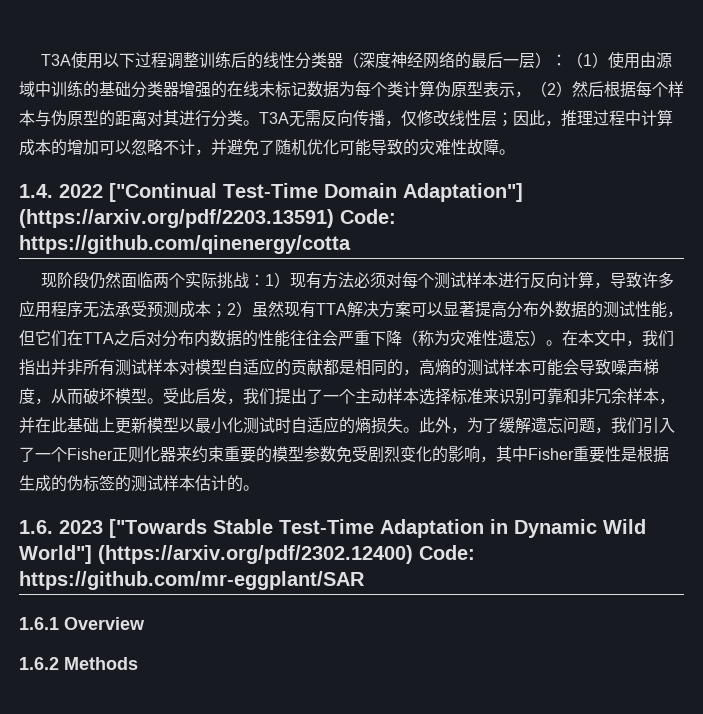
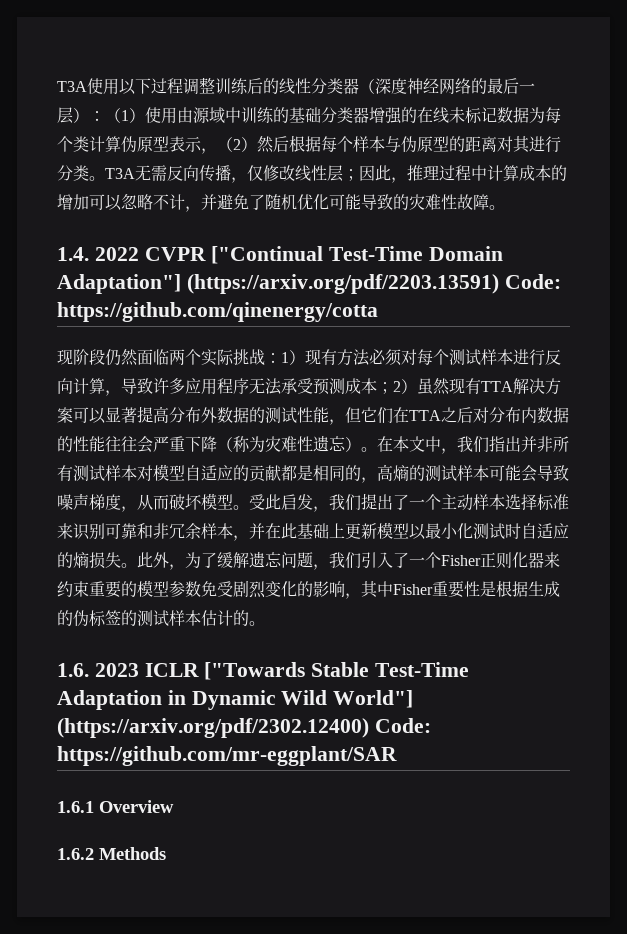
- 1.4. 2022 ["Continual Test-Time Domain Adaptation"] (https://arxiv.org/pdf/2203.13591) Code: https://github.com/qinenergy/cotta
+ 1.4. 2022 CVPR ["Continual Test-Time Domain Adaptation"] (https://arxiv.org/pdf/2203.13591) Code: https://github.com/qinenergy/cotta
- 1.6. 2023 ["Towards Stable Test-Time Adaptation in Dynamic Wild World"] (https://arxiv.org/pdf/2302.12400) Code: https://github.com/mr-eggplant/SAR
+ 1.6. 2023 ICLR ["Towards Stable Test-Time Adaptation in Dynamic Wild World"] (https://arxiv.org/pdf/2302.12400) Code: https://github.com/mr-eggplant/SAR

